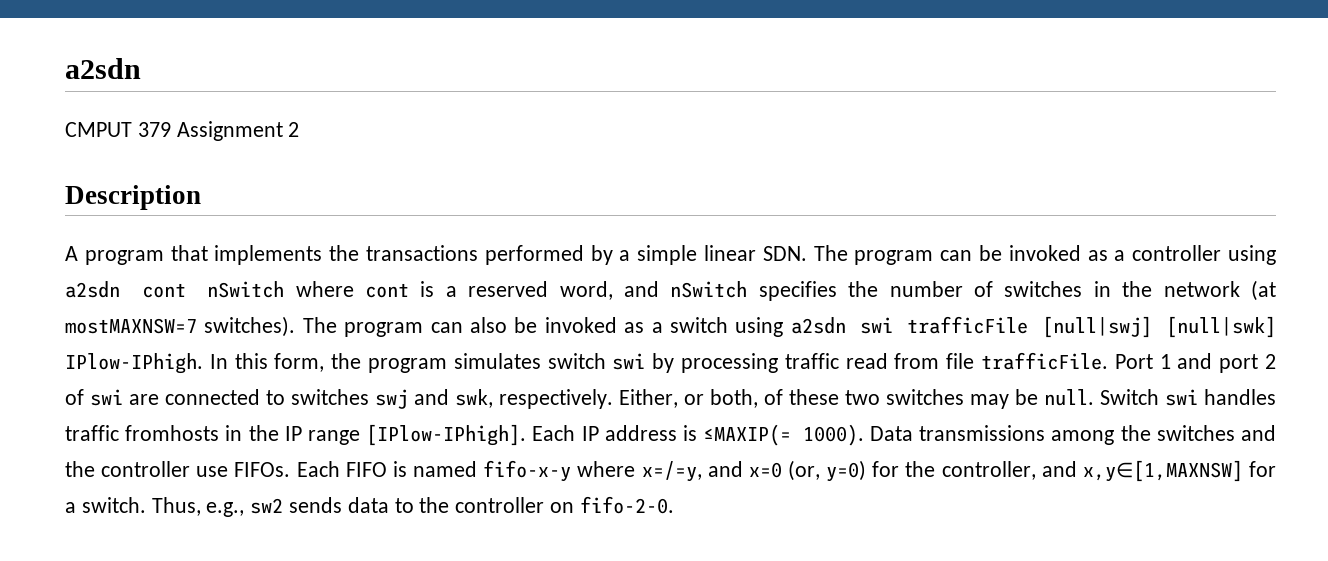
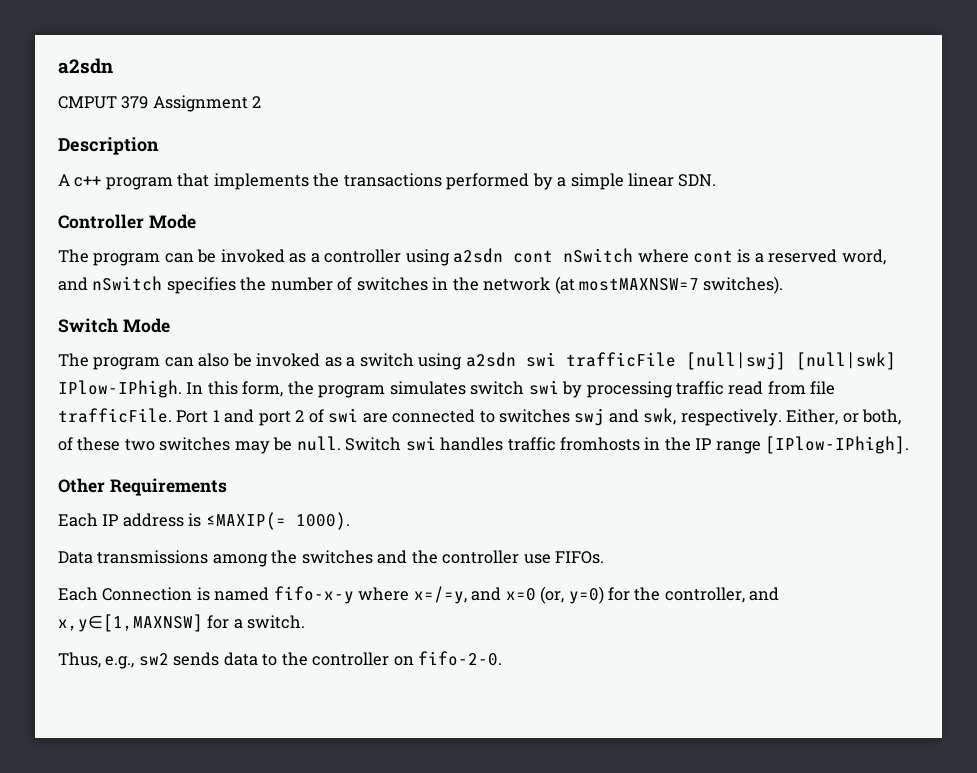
- A program that implements the transactions performed by a simple linear SDN. The program can be invoked as a controller using a2sdn cont nSwitch where cont is a reserved word, and nSwitch specifies the number of switches in the network (at mostMAXNSW=7 switches). The program can also be invoked as a switch using a2sdn swi trafficFile [null|swj] [null|swk] IPlow-IPhigh.
+ A c++ program that implements the transactions performed by a simple linear SDN.
+ Controller Mode
+ The program can be invoked as a controller using a2sdn cont nSwitch where cont is a reserved word, and nSwitch specifies the number of switches in the network (at mostMAXNSW=7 switches).
+ Switch Mode
+ The program can also be invoked as a switch using a2sdn swi trafficFile [null|swj] [null|swk] IPlow-IPhigh.
- Switch swi handles traffic fromhosts in the IP range [IPlow-IPhigh]. Each IP address is ≤MAXIP(= 1000). Data transmissions among the switches and the controller use FIFOs. Each FIFO is named fifo-x-y where x=/=y, and x=0 (or, y=0) for the controller, and x,y∈[1,MAXNSW] for a switch. Thus, e.g., sw2 sends data to the controller on fifo-2-0.
+ Switch swi handles traffic fromhosts in the IP range [IPlow-IPhigh].
+ Other Requirements
+ Each IP address is ≤MAXIP(= 1000).
+ Data transmissions among the switches and the controller use FIFOs.
+ Each Connection is named fifo-x-y where x=/=y, and x=0 (or, y=0) for the controller, and x,y∈[1,MAXNSW] for a switch.
+ Thus, e.g., sw2 sends data to the controller on fifo-2-0.

